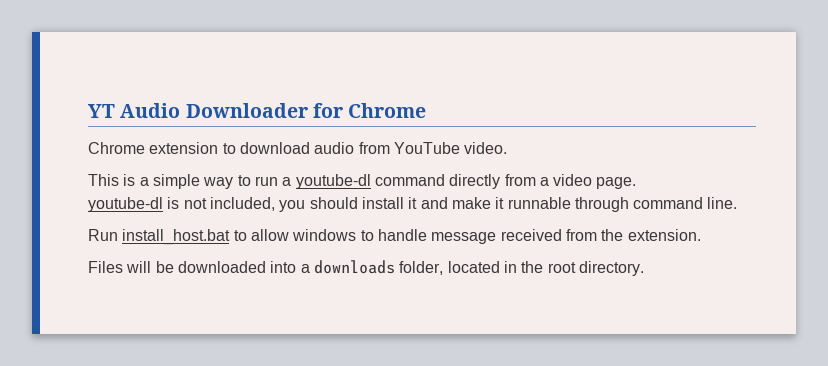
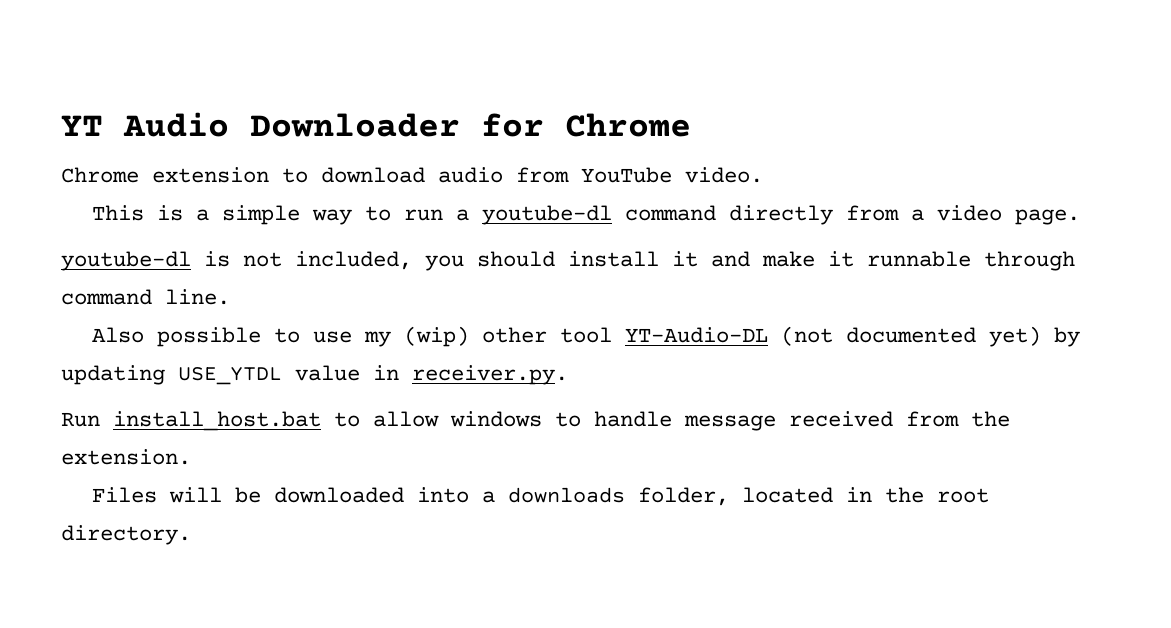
+ Also possible to use my (wip) other tool YT-Audio-DL (not documented yet) by updating USE_YTDL value in receiver.py.

